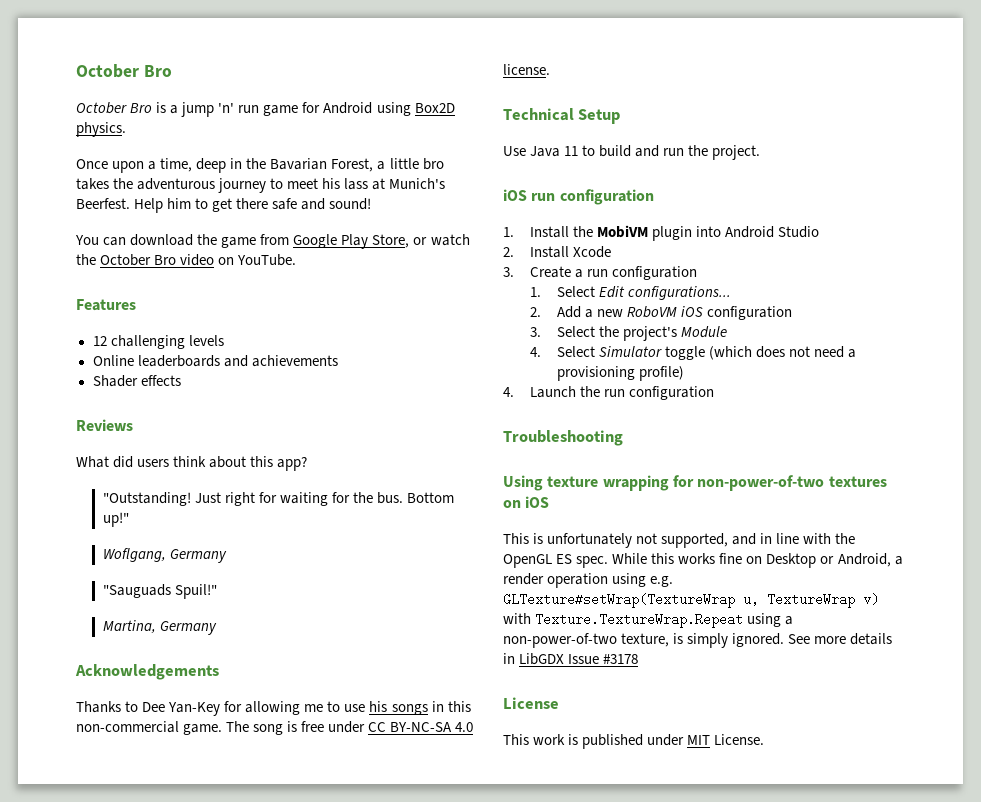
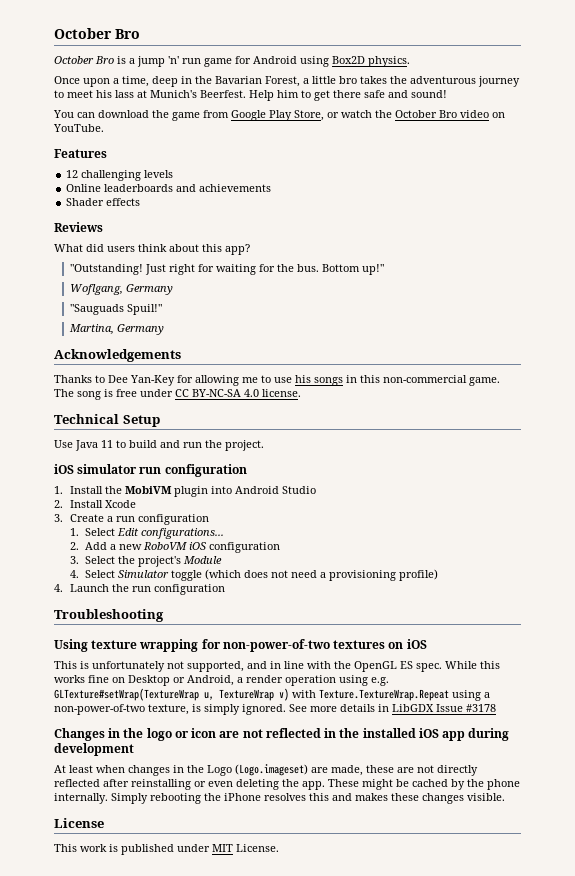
- iOS run configuration
+ iOS simulator run configuration
+ Changes in the logo or icon are not reflected in the installed iOS app during development
+ At least when changes in the Logo (Logo.imageset) are made, these are not directly reflected after reinstalling or even deleting the app. These might be cached by the phone internally. Simply rebooting the iPhone resolves this and makes these changes visible.

